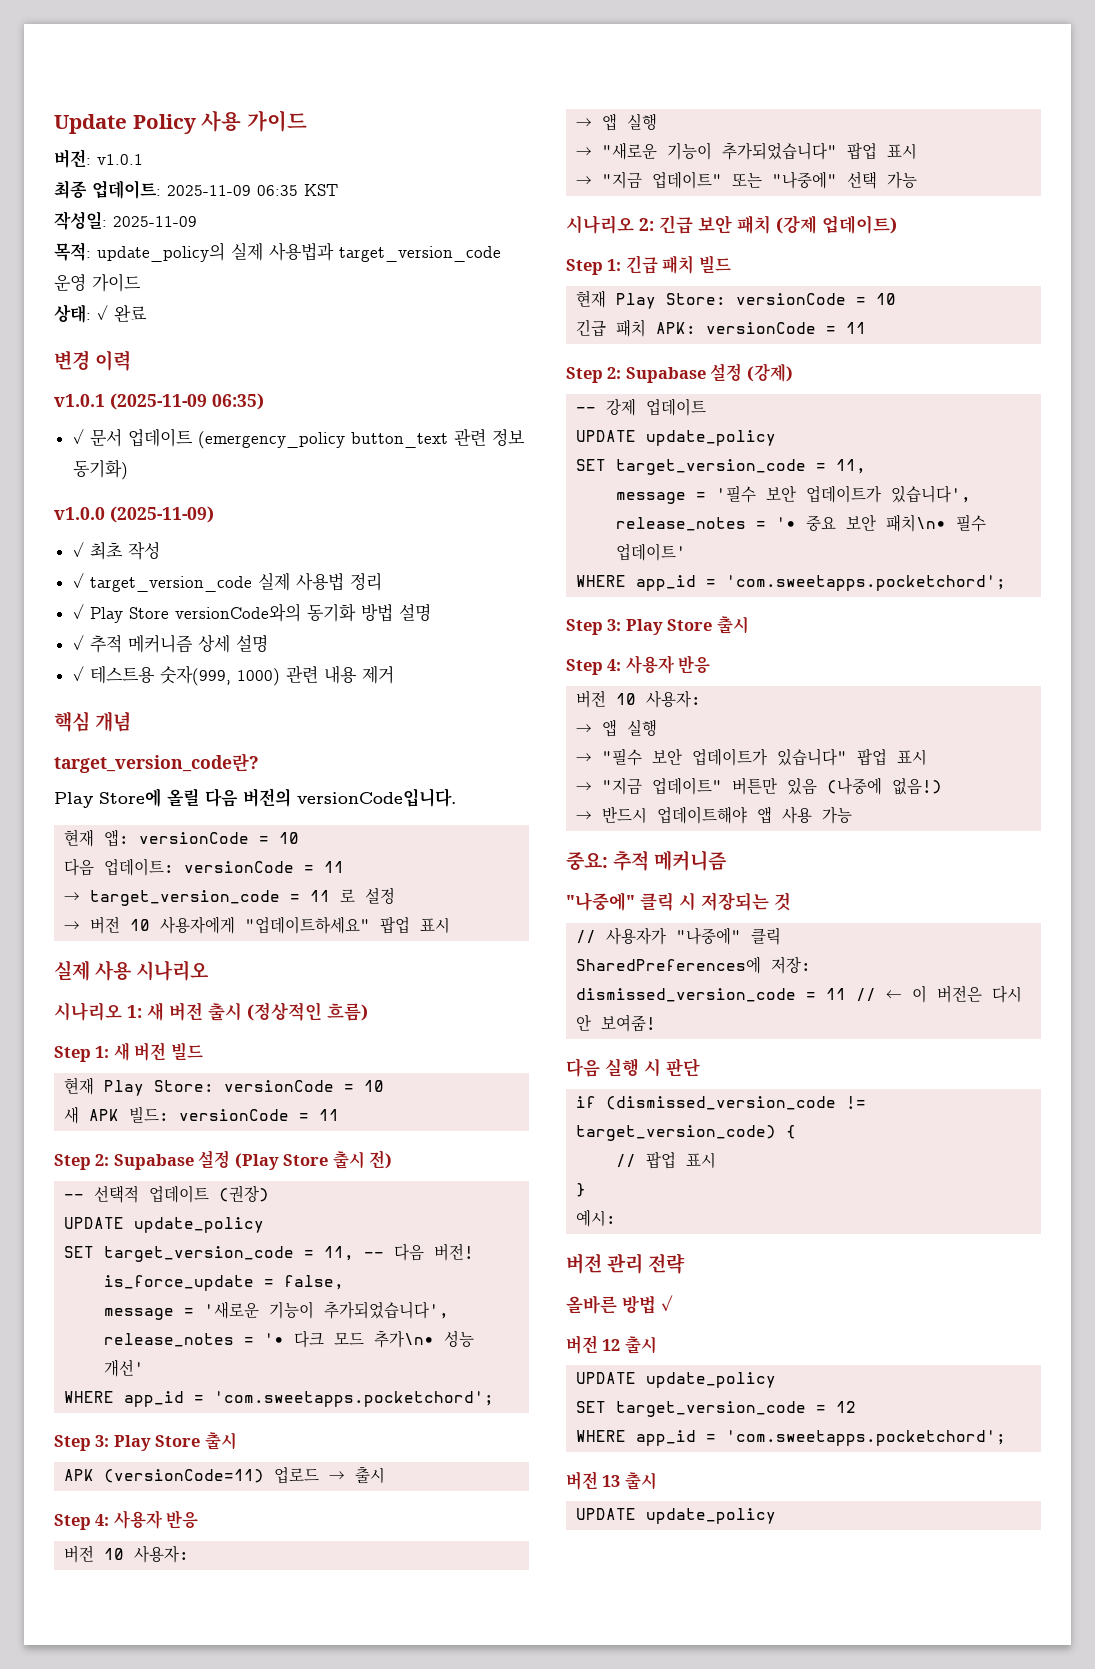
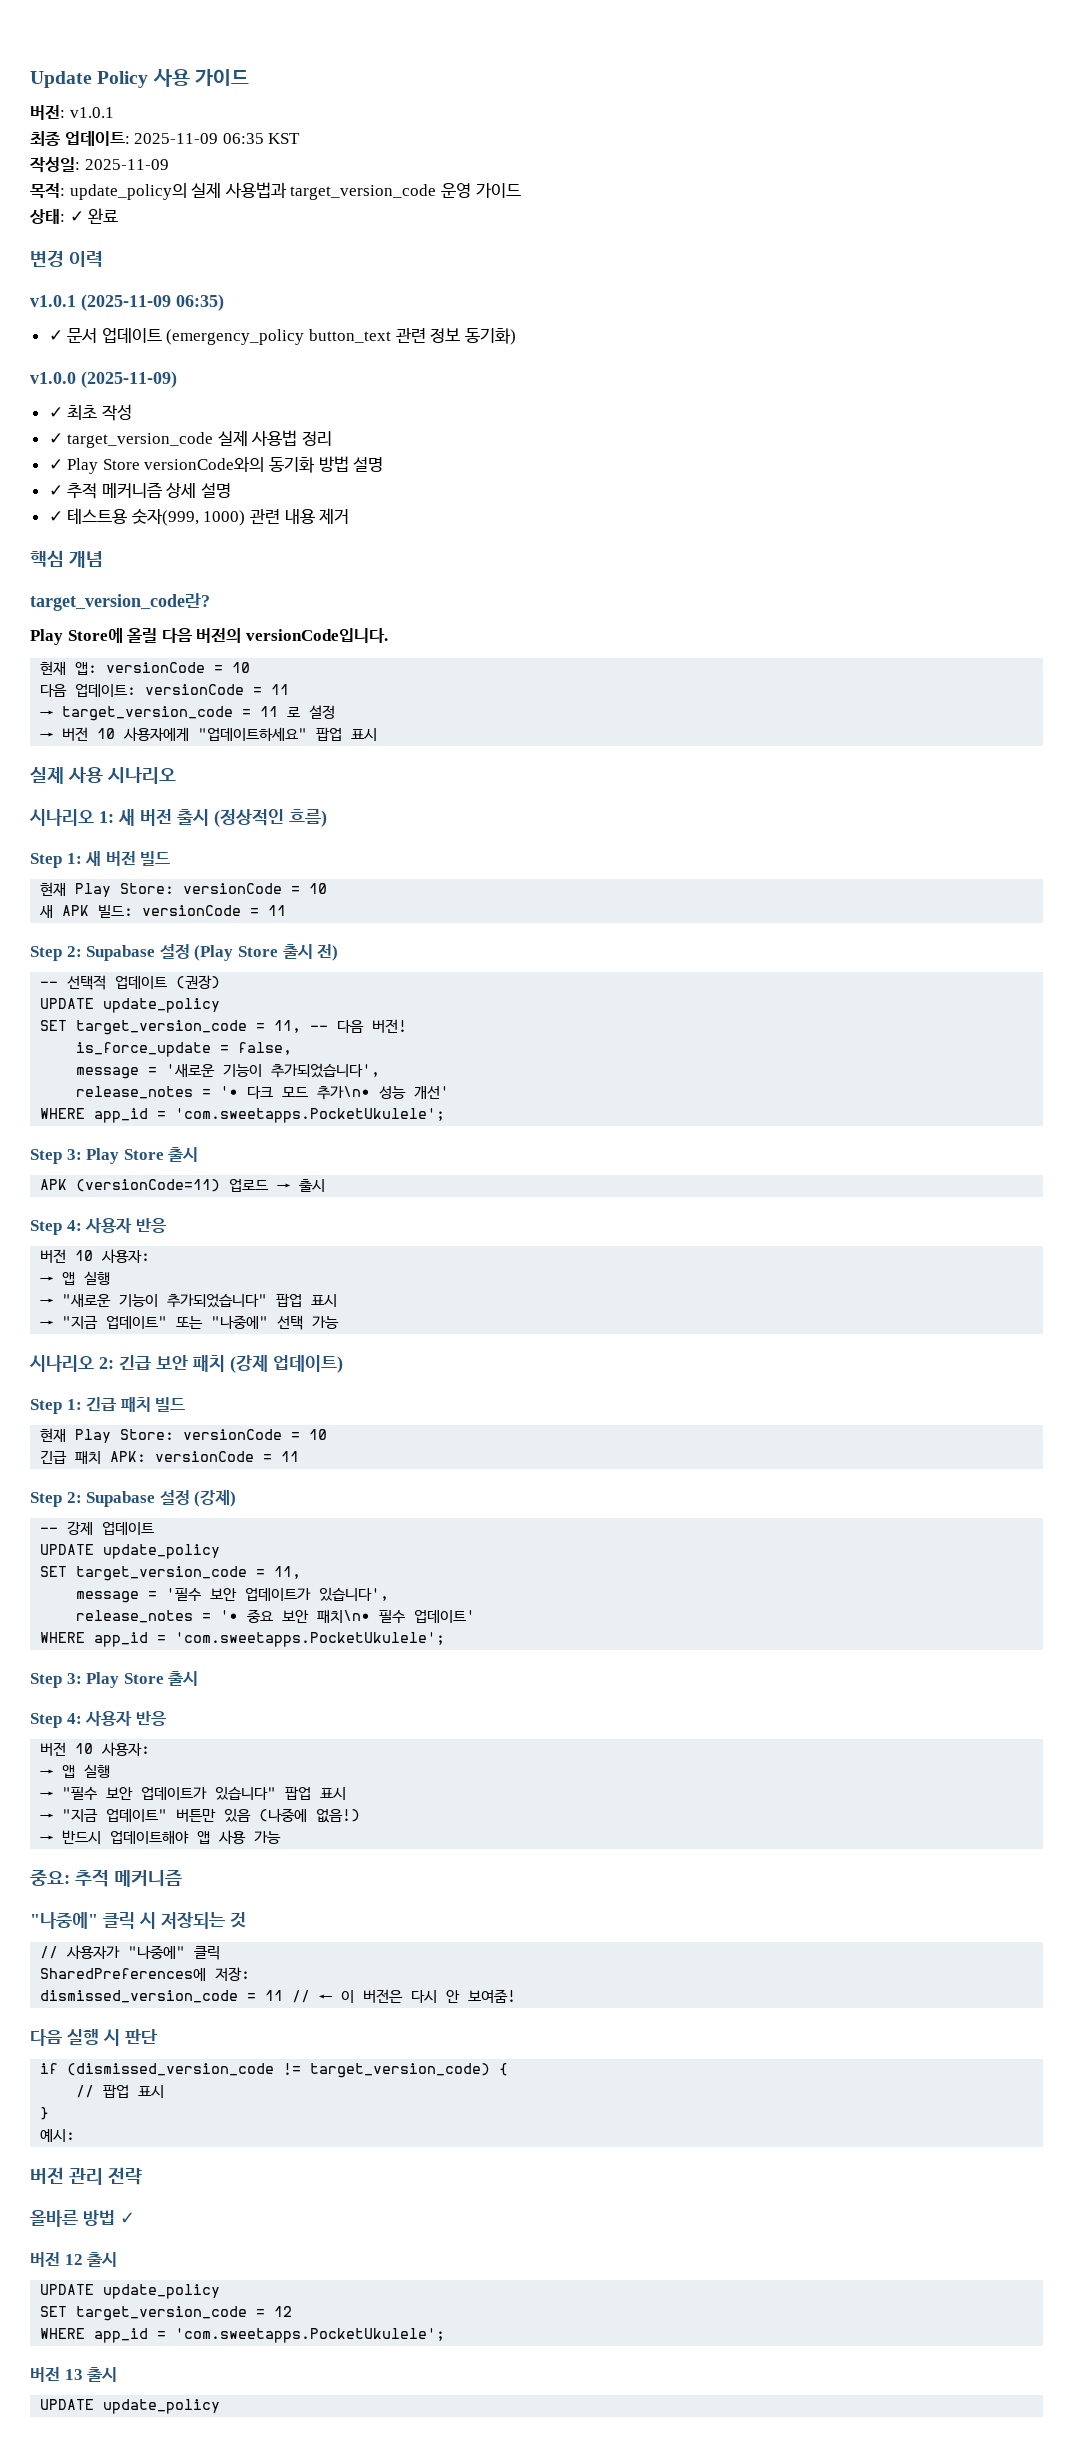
  release_notes = '• 다크 모드 추가\n• 성능 개선'
- WHERE app_id = 'com.sweetapps.pocketchord';
+ WHERE app_id = 'com.sweetapps.PocketUkulele';
  release_notes = '• 중요 보안 패치\n• 필수 업데이트'
- WHERE app_id = 'com.sweetapps.pocketchord';
+ WHERE app_id = 'com.sweetapps.PocketUkulele';
  SET target_version_code = 12
- WHERE app_id = 'com.sweetapps.pocketchord';
+ WHERE app_id = 'com.sweetapps.PocketUkulele';

